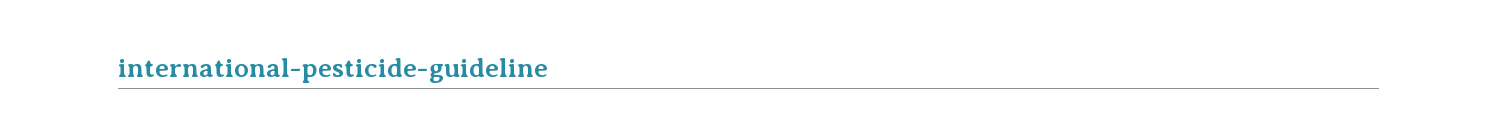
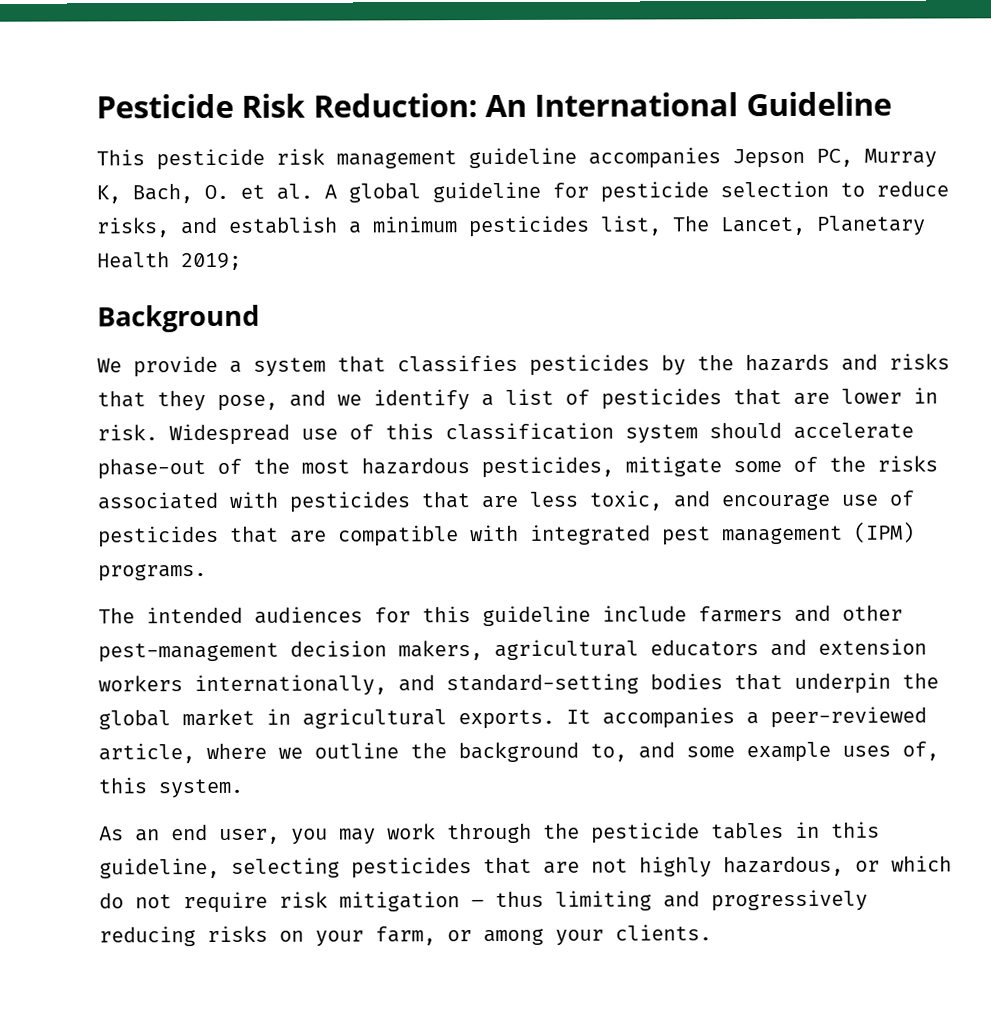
- international-pesticide-guideline
+ Pesticide Risk Reduction: An International Guideline
+ This pesticide risk management guideline accompanies Jepson PC, Murray K, Bach, O. et al. A global guideline for pesticide selection to reduce risks, and establish a minimum pesticides list, The Lancet, Planetary Health 2019;
+ Background
+ We provide a system that classifies pesticides by the hazards and risks that they pose, and we identify a list of pesticides that are lower in risk. Widespread use of this classification system should accelerate phase-out of the most hazardous pesticides, mitigate some of the risks associated with pesticides that are less toxic, and encourage use of pesticides that are compatible with integrated pest management (IPM) programs.
+ The intended audiences for this guideline include farmers and other pest-management decision makers, agricultural educators and extension workers internationally, and standard-setting bodies that underpin the global market in agricultural exports. It accompanies a peer-reviewed article, where we outline the background to, and some example uses of, this system.
+ As an end user, you may work through the pesticide tables in this guideline, selecting pesticides that are not highly hazardous, or which do not require risk mitigation – thus limiting and progressively reducing risks on your farm, or among your clients.

